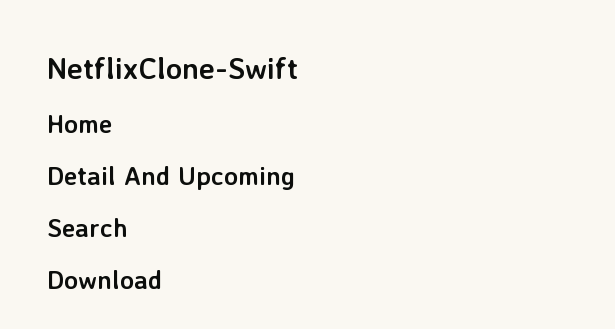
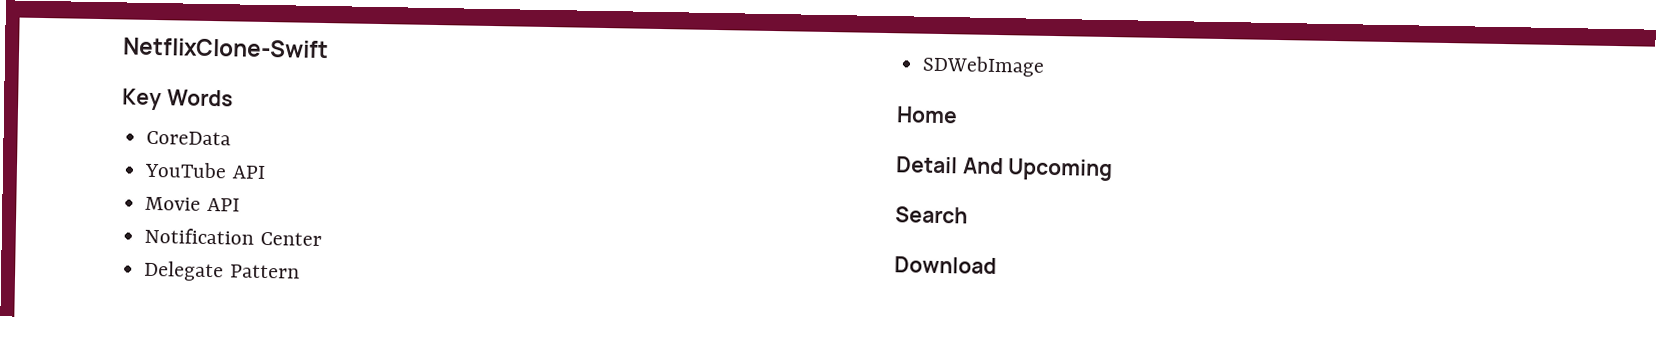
+ Key Words
+ CoreData
+ YouTube API
+ Movie API
+ Notification Center
+ Delegate Pattern
+ SDWebImage

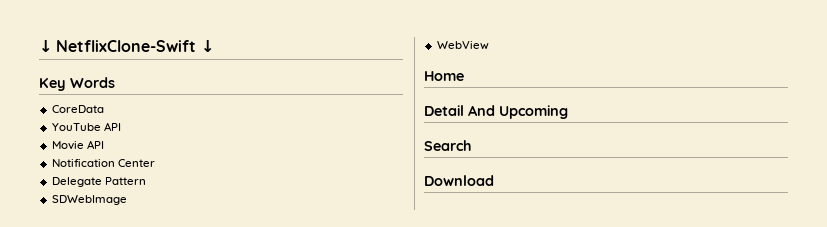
- NetflixClone-Swift
+ ↓ NetflixClone-Swift ↓
+ WebView

